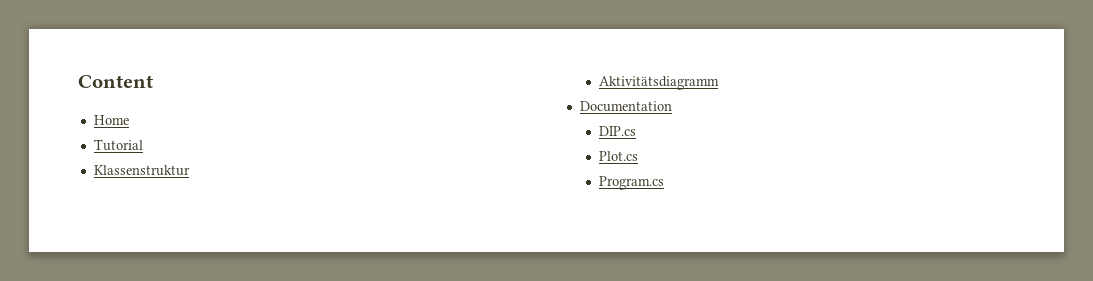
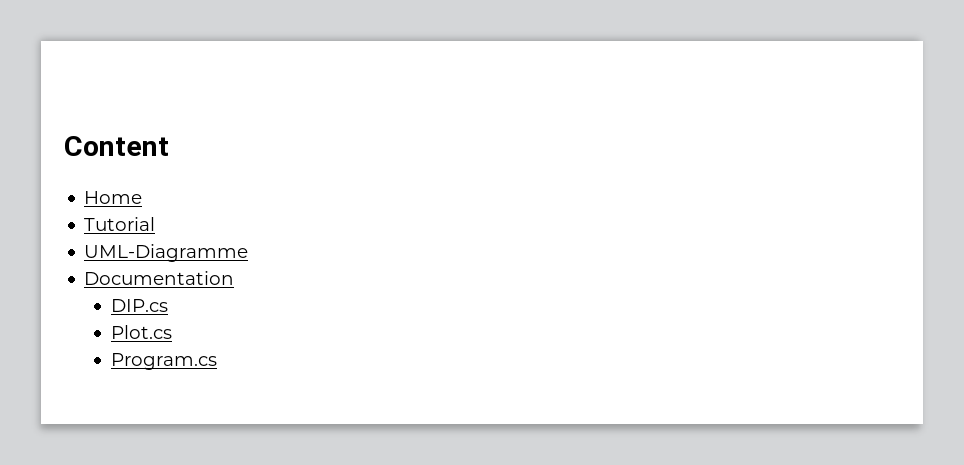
- Klassenstruktur
- Aktivitätsdiagramm
+ UML-Diagramme

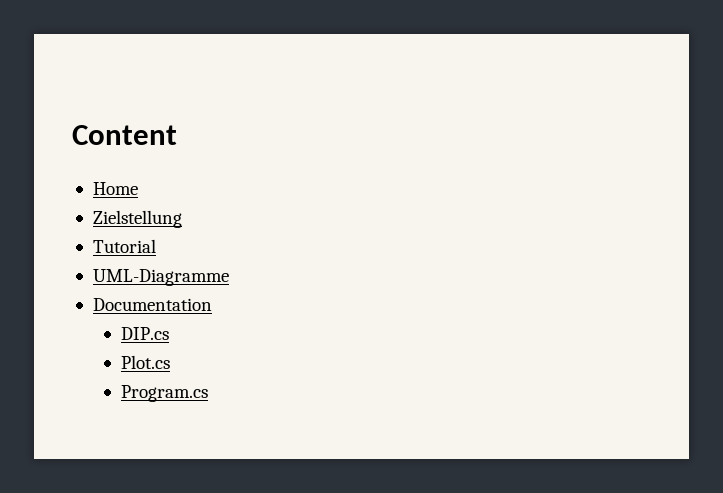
+ Zielstellung

